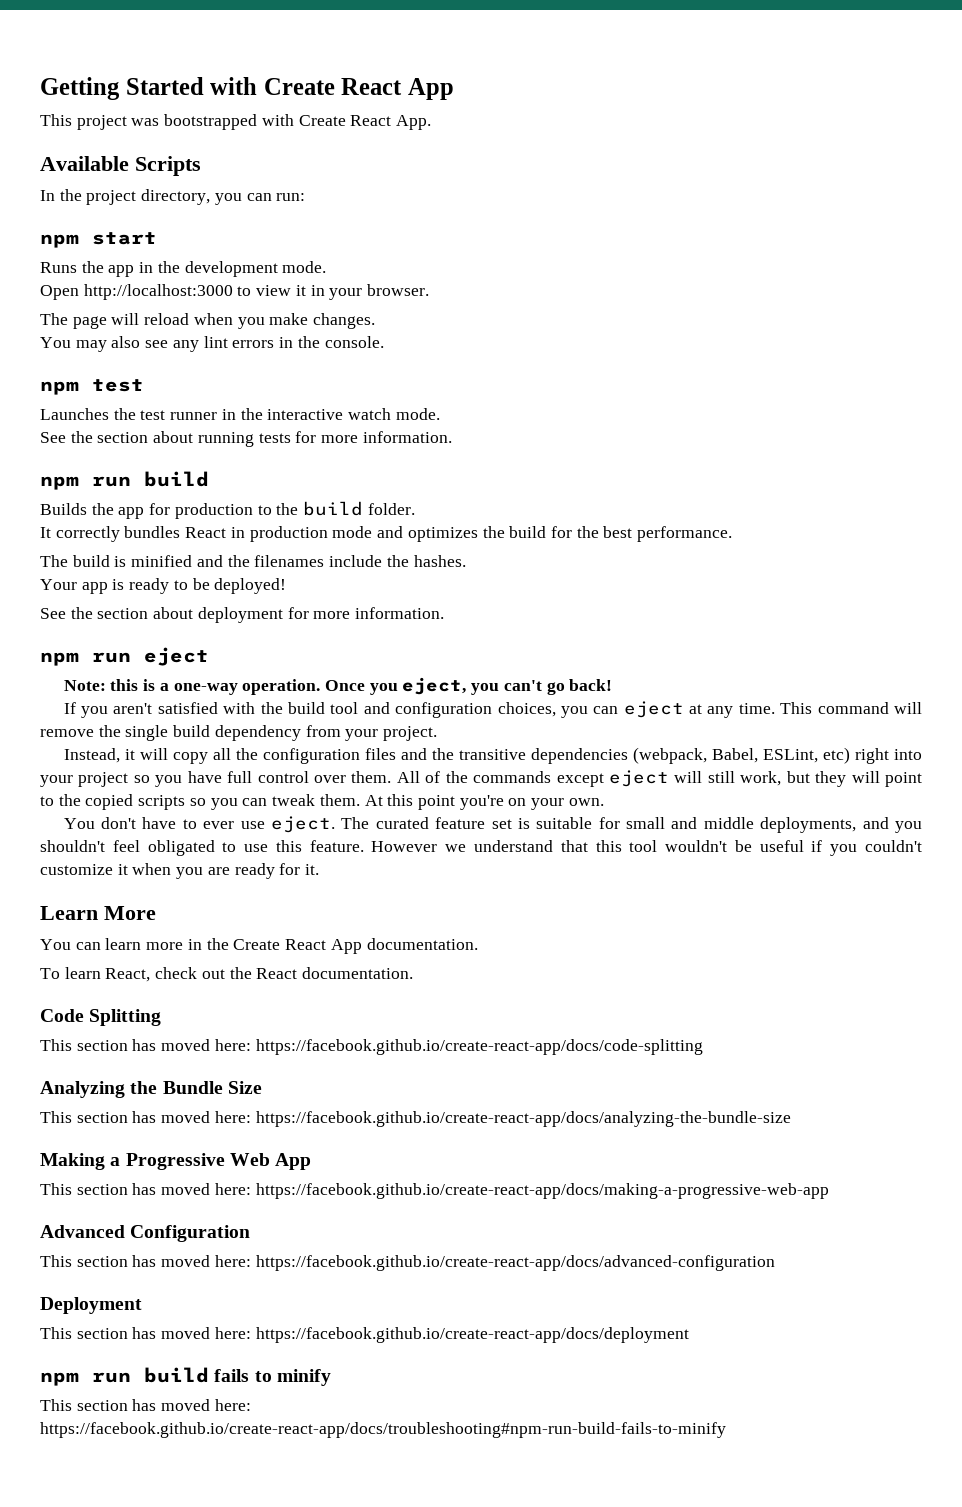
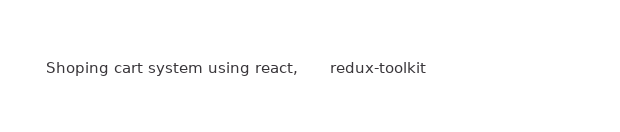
- Getting Started with Create React App
- This project was bootstrapped with Create React App.
- Available Scripts
- In the project directory, you can run:
- npm start
- Runs the app in the development mode.
- Open http://localhost:3000 to view it in your browser.
- The page will reload when you make changes.
- You may also see any lint errors in the console.
- npm test
- Launches the test runner in the interactive watch mode.
- See the section about running tests for more information.
- npm run build
- Builds the app for production to the build folder.
- It correctly bundles React in production mode and optimizes the build for the best performance.
- The build is minified and the filenames include the hashes.
- Your app is ready to be deployed!
- See the section about deployment for more information.
- npm run eject
- Note: this is a one-way operation. Once you eject, you can't go back!
- If you aren't satisfied with the build tool and configuration choices, you can eject at any time. This command will remove the single build dependency from your project.
- Instead, it will copy all the configuration files and the transitive dependencies (webpack, Babel, ESLint, etc) right into your project so you have full control over them. All of the commands except eject will still work, but they will point to the copied scripts so you can tweak them. At this point you're on your own.
- You don't have to ever use eject. The curated feature set is suitable for small and middle deployments, and you shouldn't feel obligated to use this feature. However we understand that this tool wouldn't be useful if you couldn't customize it when you are ready for it.
- Learn More
- You can learn more in the Create React App documentation.
- To learn React, check out the React documentation.
- Code Splitting
- This section has moved here: https://facebook.github.io/create-react-app/docs/code-splitting
- Analyzing the Bundle Size
- This section has moved here: https://facebook.github.io/create-react-app/docs/analyzing-the-bundle-size
- Making a Progressive Web App
- This section has moved here: https://facebook.github.io/create-react-app/docs/making-a-progressive-web-app
- Advanced Configuration
- This section has moved here: https://facebook.github.io/create-react-app/docs/advanced-configuration
- Deployment
- This section has moved here: https://facebook.github.io/create-react-app/docs/deployment
- npm run build fails to minify
- This section has moved here: https://facebook.github.io/create-react-app/docs/troubleshooting#npm-run-build-fails-to-minify
+ Shoping cart system using react, redux-toolkit

